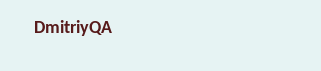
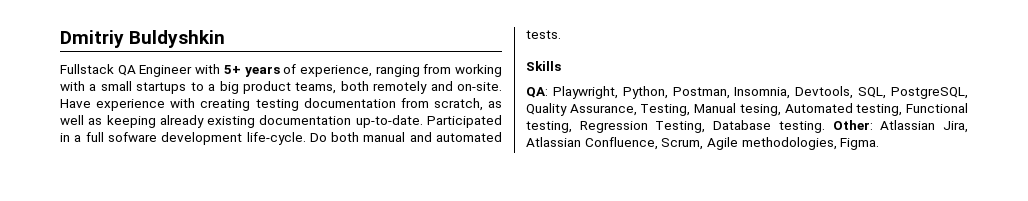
- DmitriyQA
+ Dmitriy Buldyshkin
+ Fullstack QA Engineer with 5+ years of experience, ranging from working with a small startups to a big product teams, both remotely and on-site. Have experience with creating testing documentation from scratch, as well as keeping already existing documentation up-to-date. Participated in a full sofware development life-cycle. Do both manual and automated tests.
+ Skills
+ QA: Playwright, Python, Postman, Insomnia, Devtools, SQL, PostgreSQL, Quality Assurance, Testing, Manual tesing, Automated testing, Functional testing, Regression Testing, Database testing. Other: Atlassian Jira, Atlassian Confluence, Scrum, Agile methodologies, Figma.

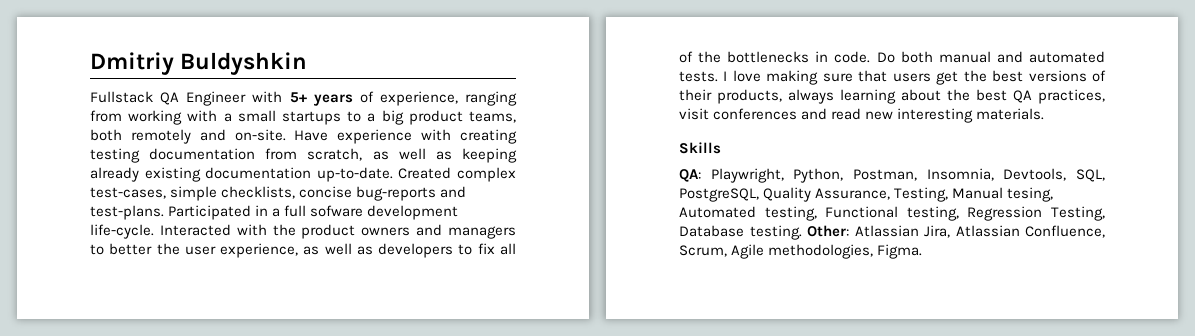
+ Created complex test-cases, simple checklists, concise bug-reports and test-plans.
+ Interacted with the product owners and managers to better the user experience, as well as developers to fix all of the bottlenecks in code.
+ I love making sure that users get the best versions of their products, always learning about the best QA practices, visit conferences and read new interesting materials.

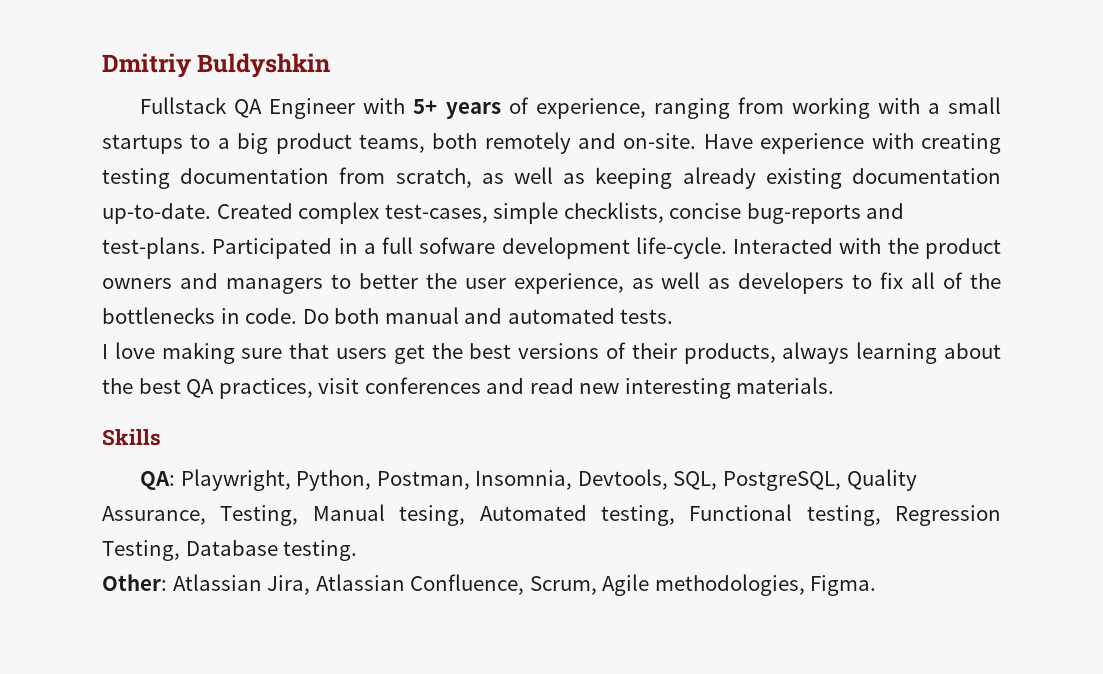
- Do both manual and automated tests. I love making sure that users get the best versions of their products, always learning about the best QA practices, visit conferences and read new interesting materials.
+ Do both manual and automated tests.
+ I love making sure that users get the best versions of their products, always learning about the best QA practices, visit conferences and read new interesting materials.
- QA: Playwright, Python, Postman, Insomnia, Devtools, SQL, PostgreSQL, Quality Assurance, Testing, Manual tesing, Automated testing, Functional testing, Regression Testing, Database testing. Other: Atlassian Jira, Atlassian Confluence, Scrum, Agile methodologies, Figma.
+ QA: Playwright, Python, Postman, Insomnia, Devtools, SQL, PostgreSQL, Quality Assurance, Testing, Manual tesing, Automated testing, Functional testing, Regression Testing, Database testing.
+ Other: Atlassian Jira, Atlassian Confluence, Scrum, Agile methodologies, Figma.

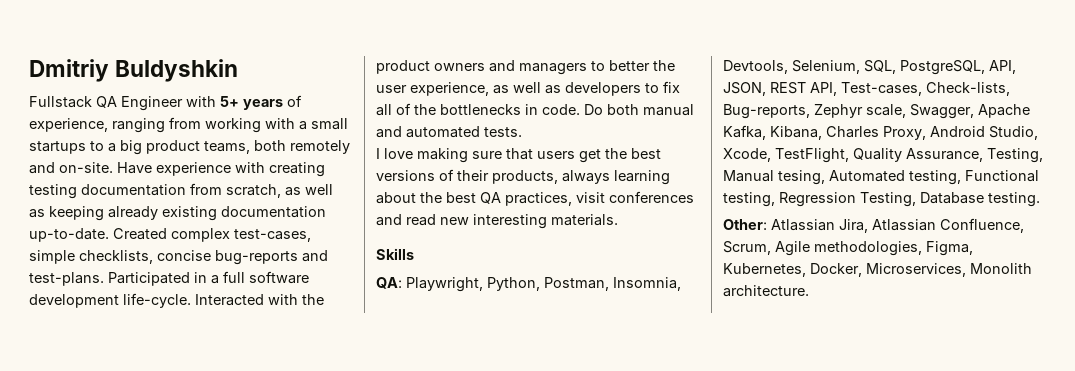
- Participated in a full sofware development life-cycle.
+ Participated in a full software development life-cycle.
- QA: Playwright, Python, Postman, Insomnia, Devtools, SQL, PostgreSQL, Quality Assurance, Testing, Manual tesing, Automated testing, Functional testing, Regression Testing, Database testing.
+ QA: Playwright, Python, Postman, Insomnia, Devtools, Selenium, SQL, PostgreSQL, API, JSON, REST API, Test-cases, Check-lists, Bug-reports, Zephyr scale, Swagger, Apache Kafka, Kibana, Charles Proxy, Android Studio, Xcode, TestFlight, Quality Assurance, Testing, Manual tesing, Automated testing, Functional testing, Regression Testing, Database testing.
- Other: Atlassian Jira, Atlassian Confluence, Scrum, Agile methodologies, Figma.
+ Other: Atlassian Jira, Atlassian Confluence, Scrum, Agile methodologies, Figma, Kubernetes, Docker, Microservices, Monolith architecture.

